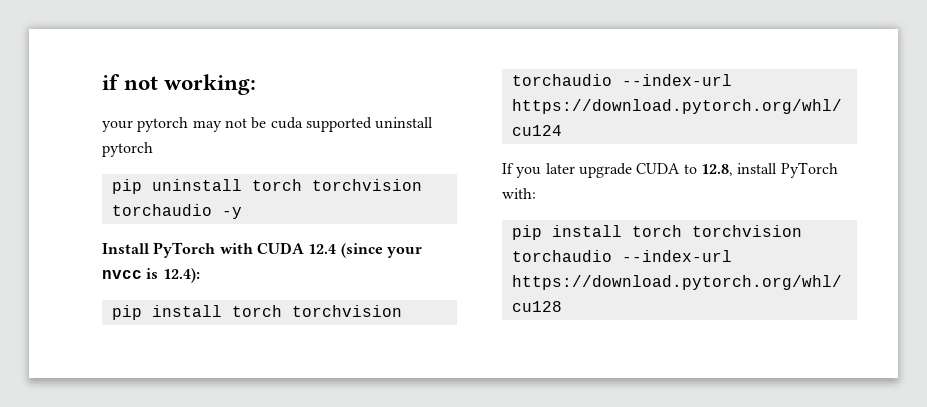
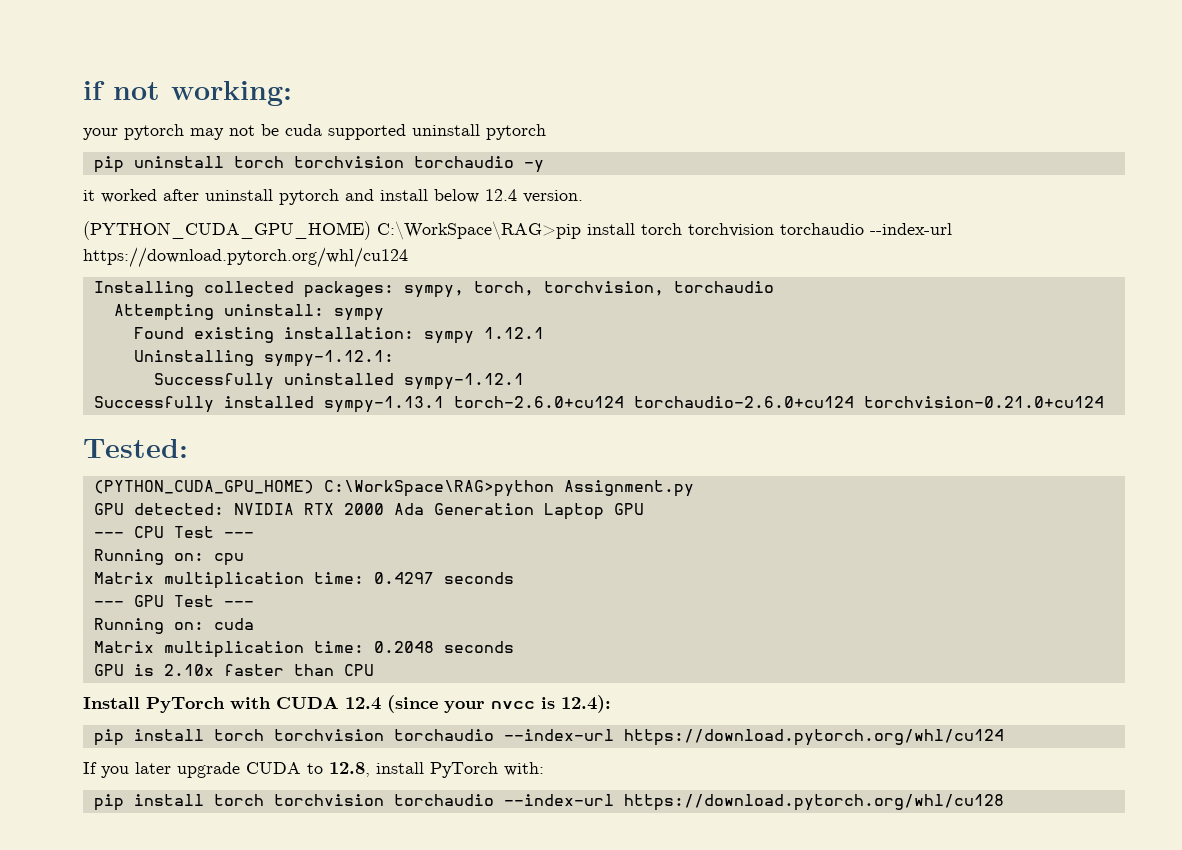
+ it worked after uninstall pytorch and install below 12.4 version.
+ (PYTHON_CUDA_GPU_HOME) C:\WorkSpace\RAG>pip install torch torchvision torchaudio --index-url https://download.pytorch.org/whl/cu124
+ Installing collected packages: sympy, torch, torchvision, torchaudio
+ Attempting uninstall: sympy
+ Found existing installation: sympy 1.12.1
+ Uninstalling sympy-1.12.1:
+ Successfully uninstalled sympy-1.12.1
+ Successfully installed sympy-1.13.1 torch-2.6.0+cu124 torchaudio-2.6.0+cu124 torchvision-0.21.0+cu124
+ Tested:
+ (PYTHON_CUDA_GPU_HOME) C:\WorkSpace\RAG>python Assignment.py
+ GPU detected: NVIDIA RTX 2000 Ada Generation Laptop GPU
+ --- CPU Test ---
+ Running on: cpu
+ Matrix multiplication time: 0.4297 seconds
+ --- GPU Test ---
+ Running on: cuda
+ Matrix multiplication time: 0.2048 seconds
+ GPU is 2.10x faster than CPU

